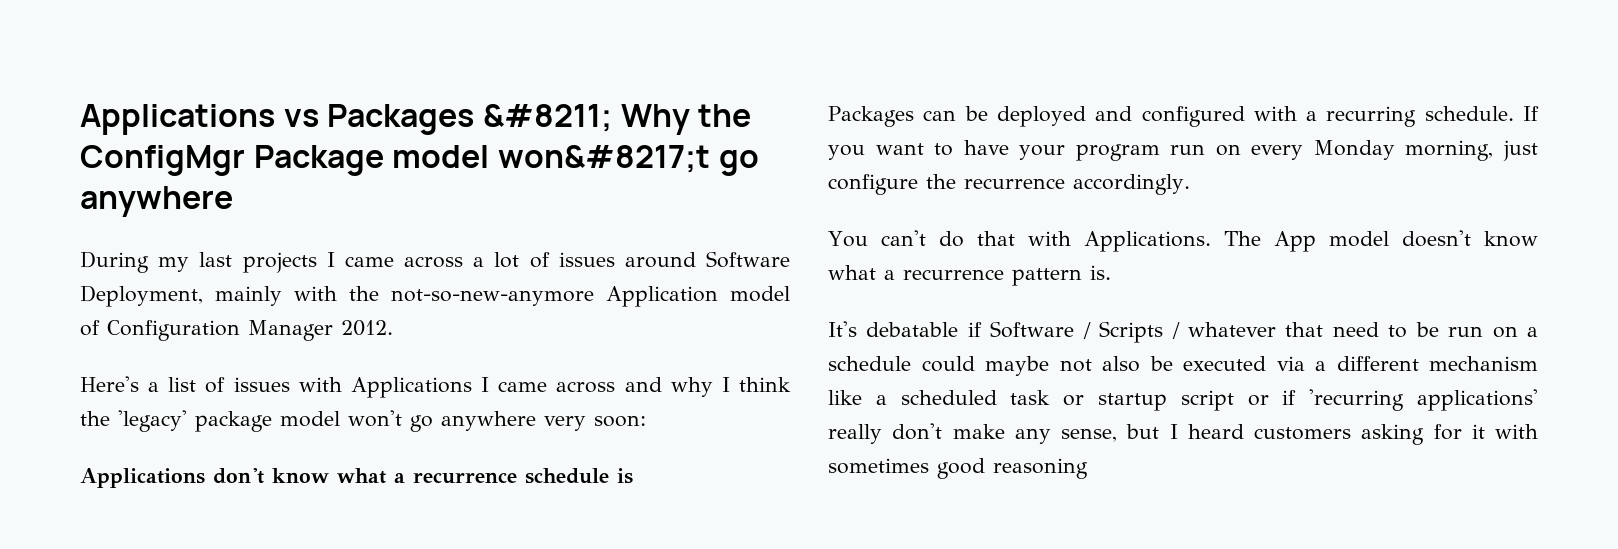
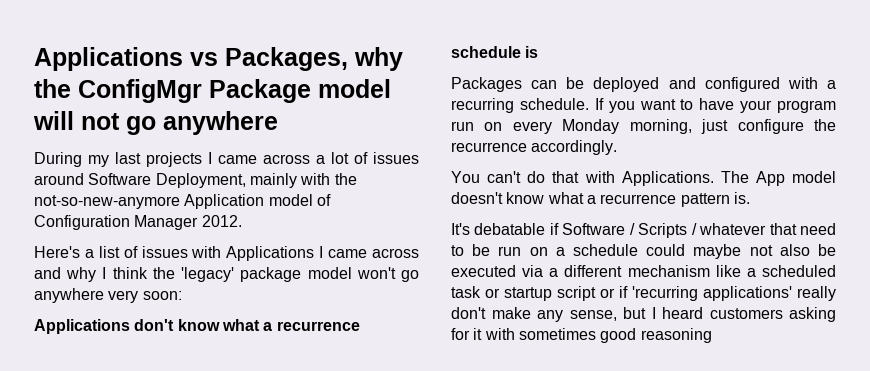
- Applications vs Packages &#8211; Why the ConfigMgr Package model won&#8217;t go anywhere
+ Applications vs Packages, why the ConfigMgr Package model will not go anywhere

